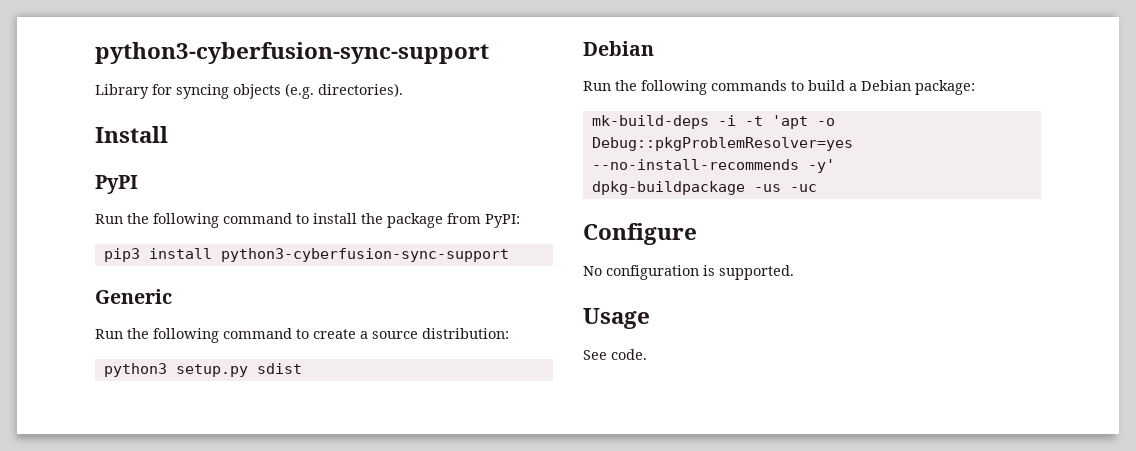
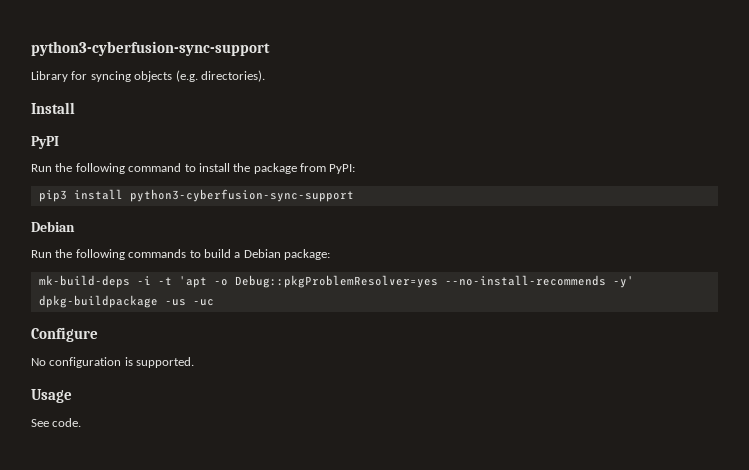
- Generic
- Run the following command to create a source distribution:
- python3 setup.py sdist

